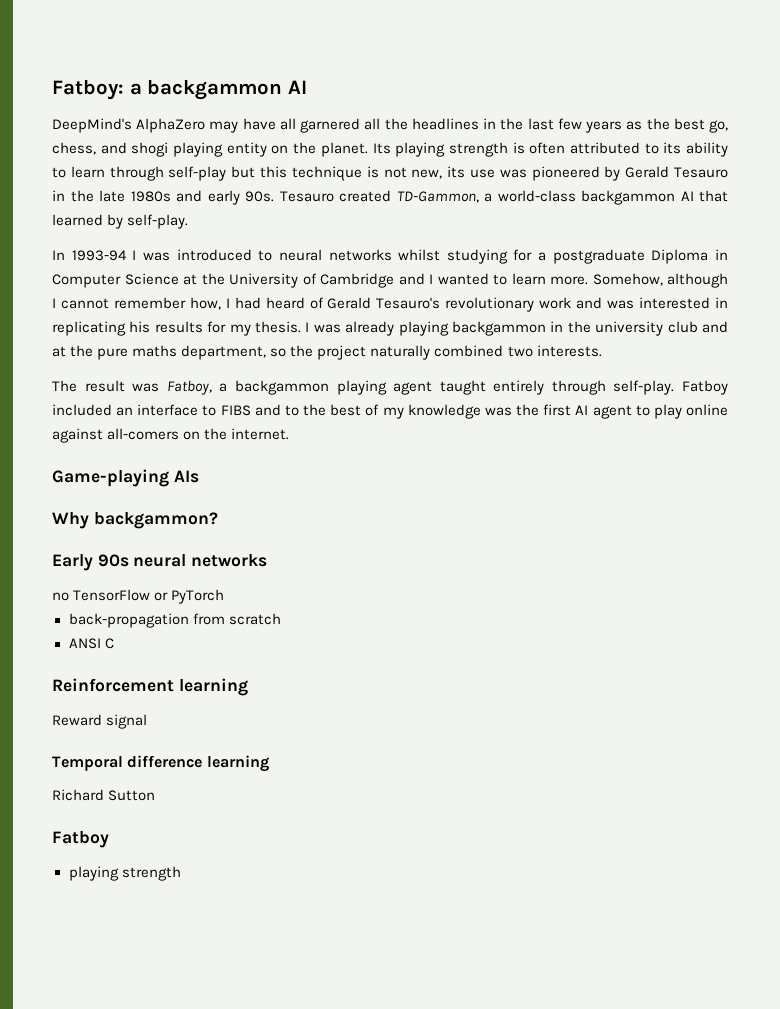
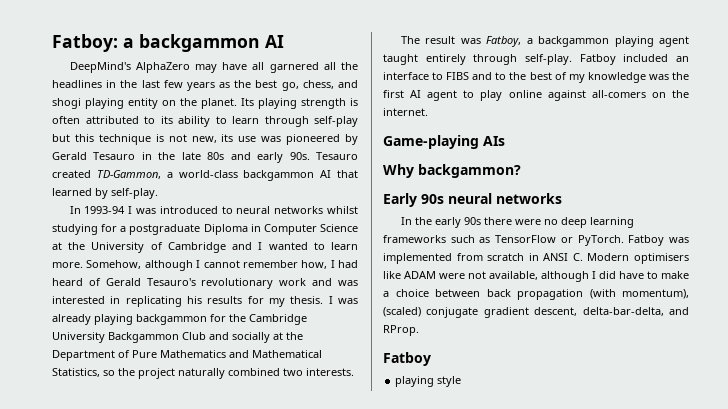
- Its playing strength is often attributed to its ability to learn through self-play but this technique is not new, its use was pioneered by Gerald Tesauro in the late 1980s and early 90s.
+ Its playing strength is often attributed to its ability to learn through self-play but this technique is not new, its use was pioneered by Gerald Tesauro in the late 80s and early 90s.
- I was already playing backgammon in the university club and at the pure maths department, so the project naturally combined two interests.
+ I was already playing backgammon for the Cambridge University Backgammon Club and socially at the Department of Pure Mathematics and Mathematical Statistics, so the project naturally combined two interests.
- no TensorFlow or PyTorch
- back-propagation from scratch
- ANSI C
- Reinforcement learning
- Reward signal
- Temporal difference learning
- Richard Sutton
+ In the early 90s there were no deep learning frameworks such as TensorFlow or PyTorch. Fatboy was implemented from scratch in ANSI C. Modern optimisers like ADAM were not available, although I did have to make a choice between back propagation (with momentum), (scaled) conjugate gradient descent, delta-bar-delta, and RProp.
  Fatboy
- playing strength
+ playing style

